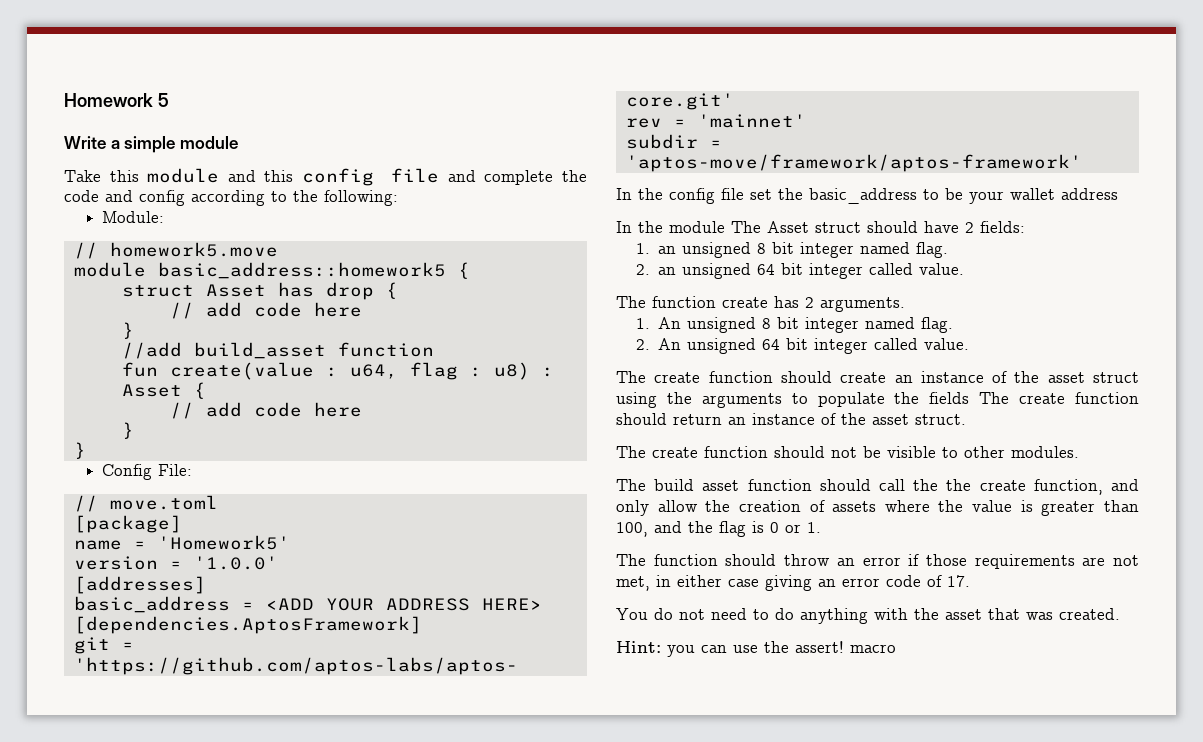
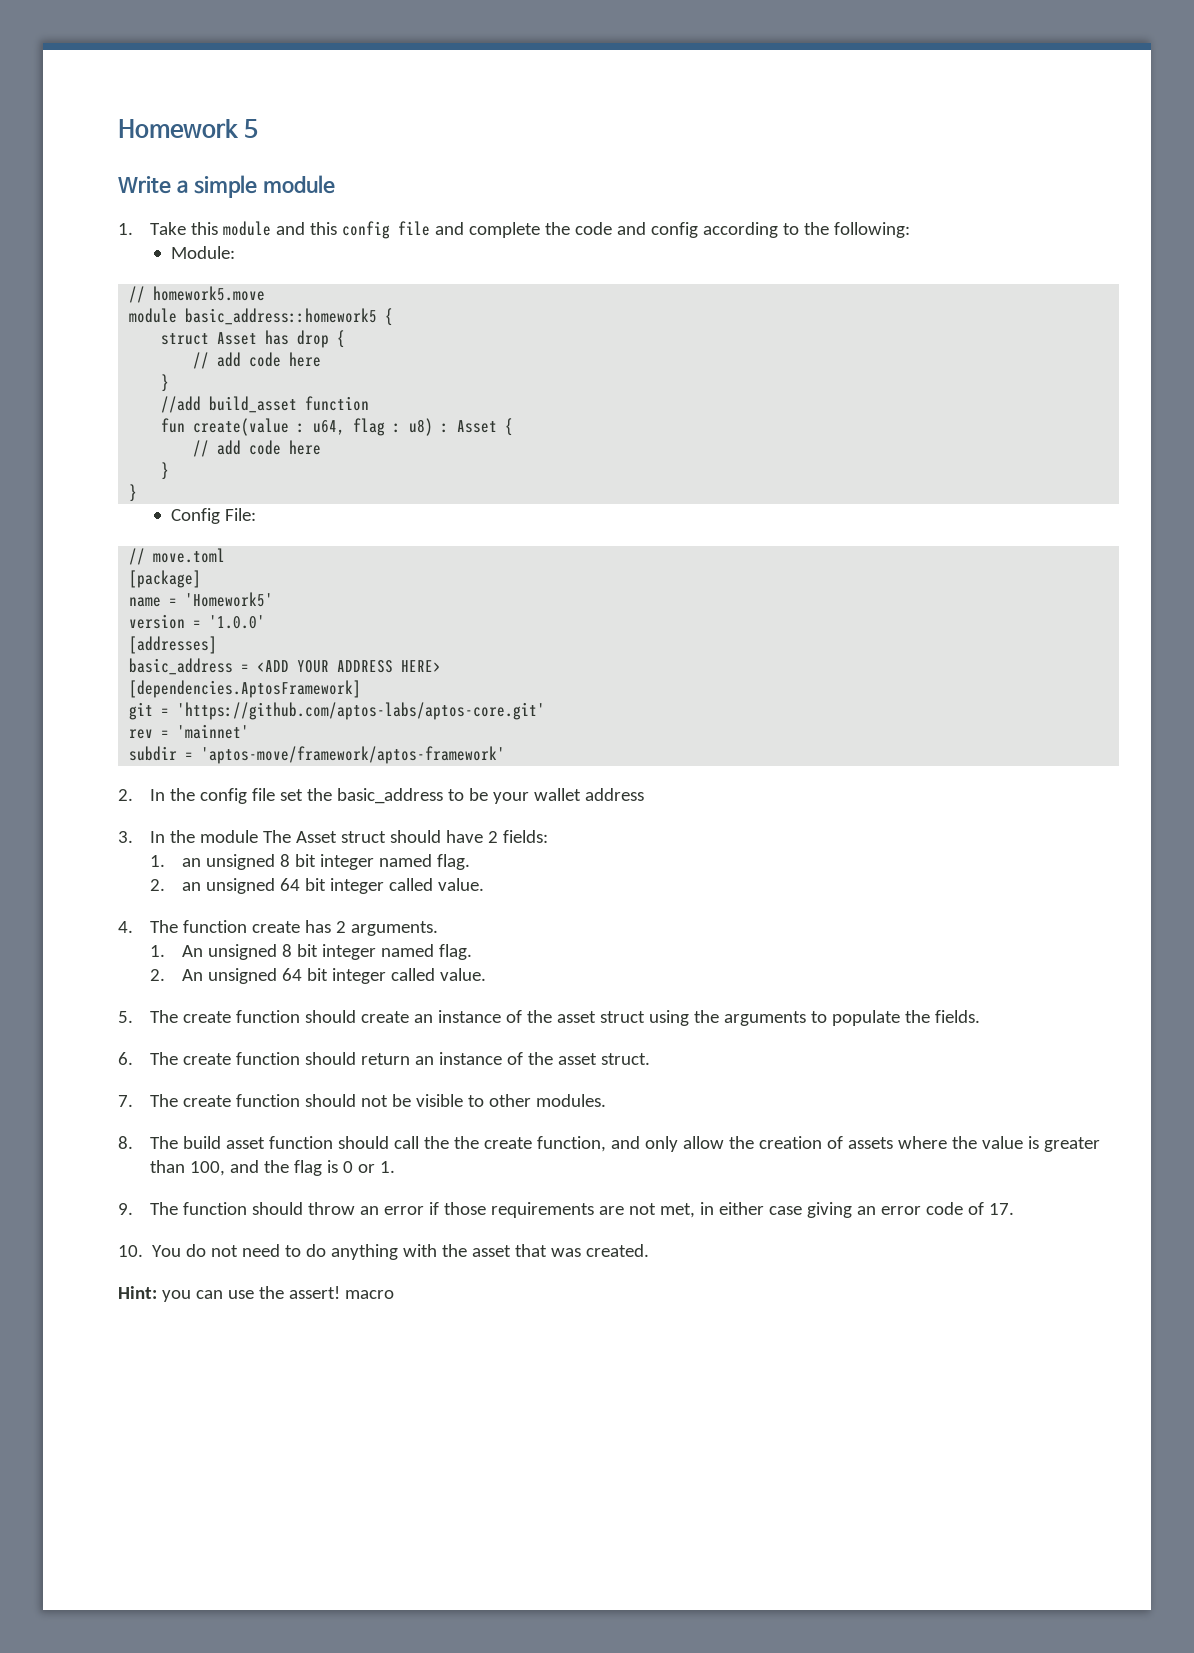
- Take this module and this config file and complete the code and config according to the following:
+ 1. Take this module and this config file and complete the code and config according to the following:
- In the config file set the basic_address to be your wallet address
+ 2. In the config file set the basic_address to be your wallet address
- In the module The Asset struct should have 2 fields:
+ 3. In the module The Asset struct should have 2 fields:
- The function create has 2 arguments.
+ 4. The function create has 2 arguments.
- The create function should create an instance of the asset struct using the arguments to populate the fields The create function should return an instance of the asset struct.
+ 5. The create function should create an instance of the asset struct using the arguments to populate the fields.
+ 6. The create function should return an instance of the asset struct.
- The create function should not be visible to other modules.
+ 7. The create function should not be visible to other modules.
- The build asset function should call the the create function, and only allow the creation of assets where the value is greater than 100, and the flag is 0 or 1.
+ 8. The build asset function should call the the create function, and only allow the creation of assets where the value is greater than 100, and the flag is 0 or 1.
- The function should throw an error if those requirements are not met, in either case giving an error code of 17.
+ 9. The function should throw an error if those requirements are not met, in either case giving an error code of 17.
- You do not need to do anything with the asset that was created.
+ 10. You do not need to do anything with the asset that was created.

